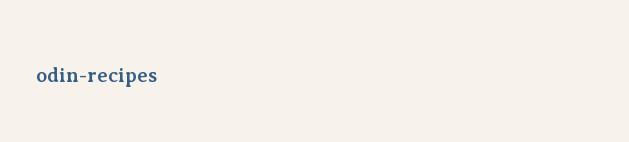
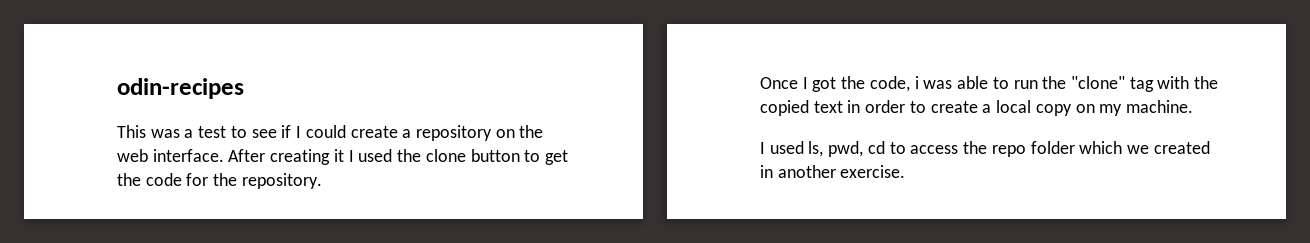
+ This was a test to see if I could create a repository on the web interface. After creating it I used the clone button to get the code for the repository.
+ Once I got the code, i was able to run the "clone" tag with the copied text in order to create a local copy on my machine.
+ I used ls, pwd, cd to access the repo folder which we created in another exercise.

